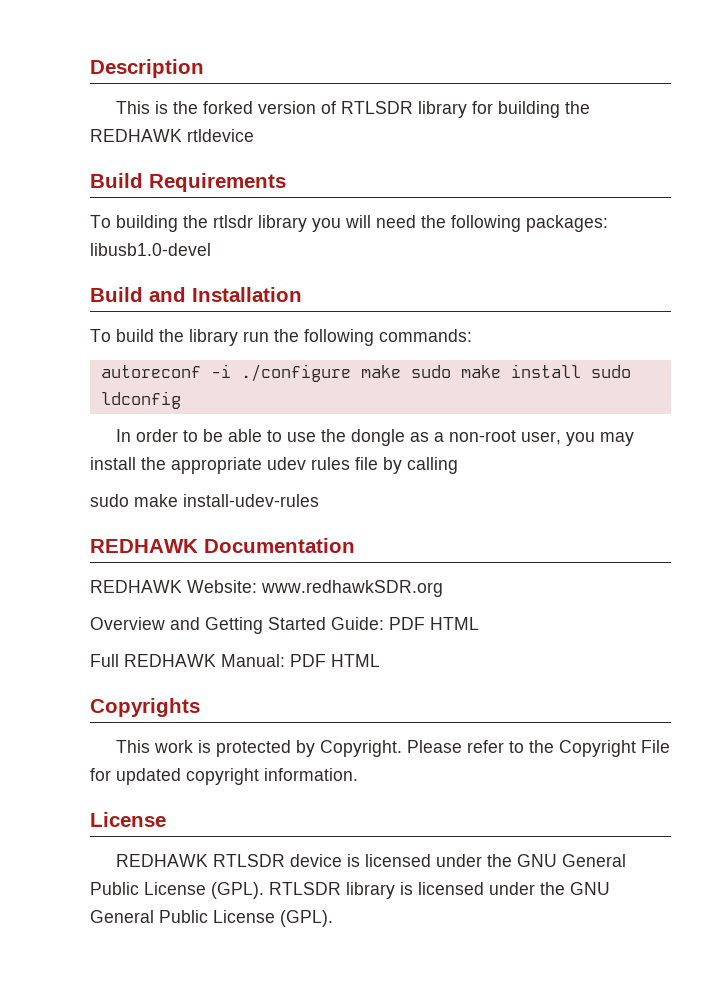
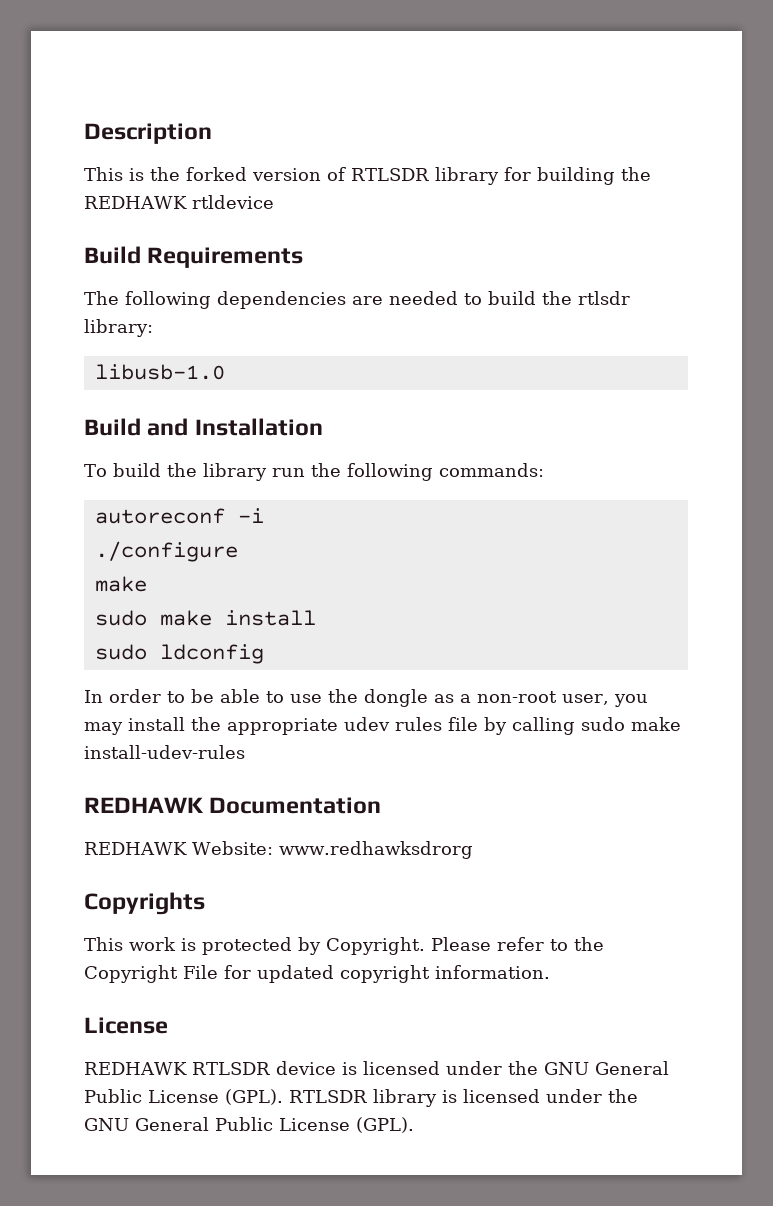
- To building the rtlsdr library you will need the following packages: libusb1.0-devel
+ The following dependencies are needed to build the rtlsdr library:
+ libusb-1.0
- autoreconf -i ./configure make sudo make install sudo ldconfig
+ autoreconf -i
+ ./configure
+ make
+ sudo make install
+ sudo ldconfig
- In order to be able to use the dongle as a non-root user, you may install the appropriate udev rules file by calling
- sudo make install-udev-rules
+ In order to be able to use the dongle as a non-root user, you may install the appropriate udev rules file by calling sudo make install-udev-rules
- REDHAWK Website: www.redhawkSDR.org
- Overview and Getting Started Guide: PDF HTML
- Full REDHAWK Manual: PDF HTML
+ REDHAWK Website: www.redhawksdrorg

